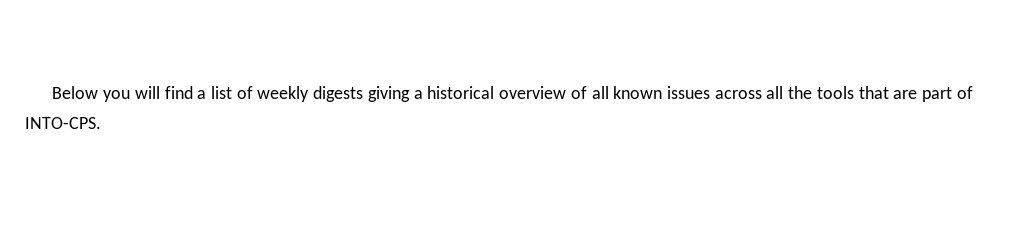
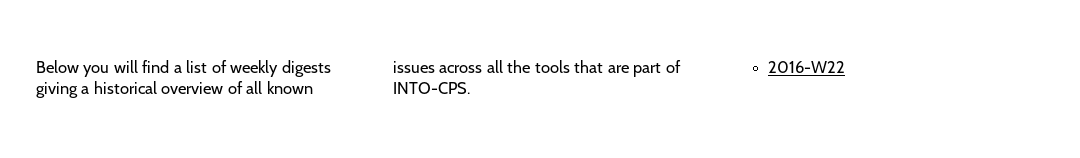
+ 2016-W22

